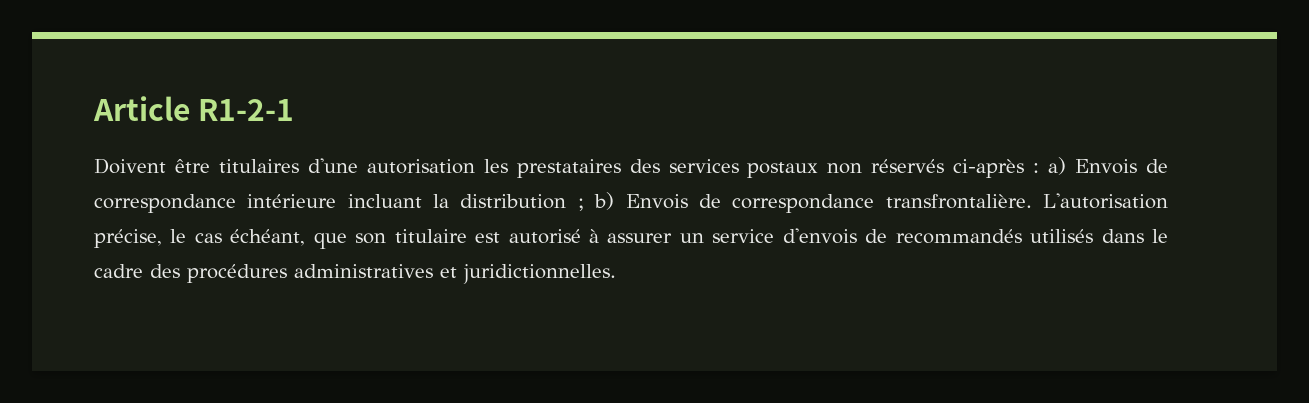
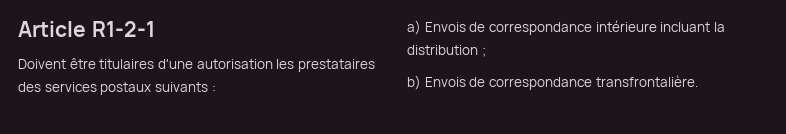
- Doivent être titulaires d'une autorisation les prestataires des services postaux non réservés ci-après : a) Envois de correspondance intérieure incluant la distribution ; b) Envois de correspondance transfrontalière. L'autorisation précise, le cas échéant, que son titulaire est autorisé à assurer un service d'envois de recommandés utilisés dans le cadre des procédures administratives et juridictionnelles.
+ Doivent être titulaires d'une autorisation les prestataires des services postaux suivants :
+ a) Envois de correspondance intérieure incluant la distribution ;
+ b) Envois de correspondance transfrontalière.

